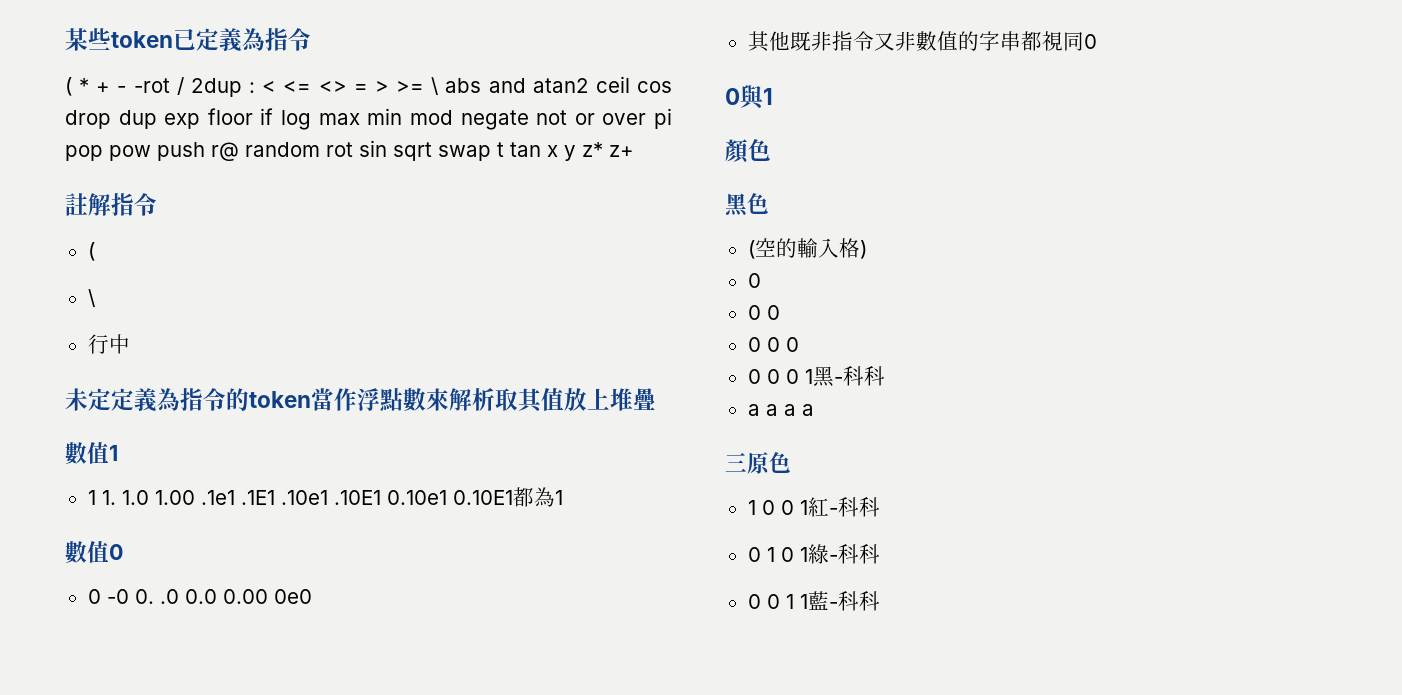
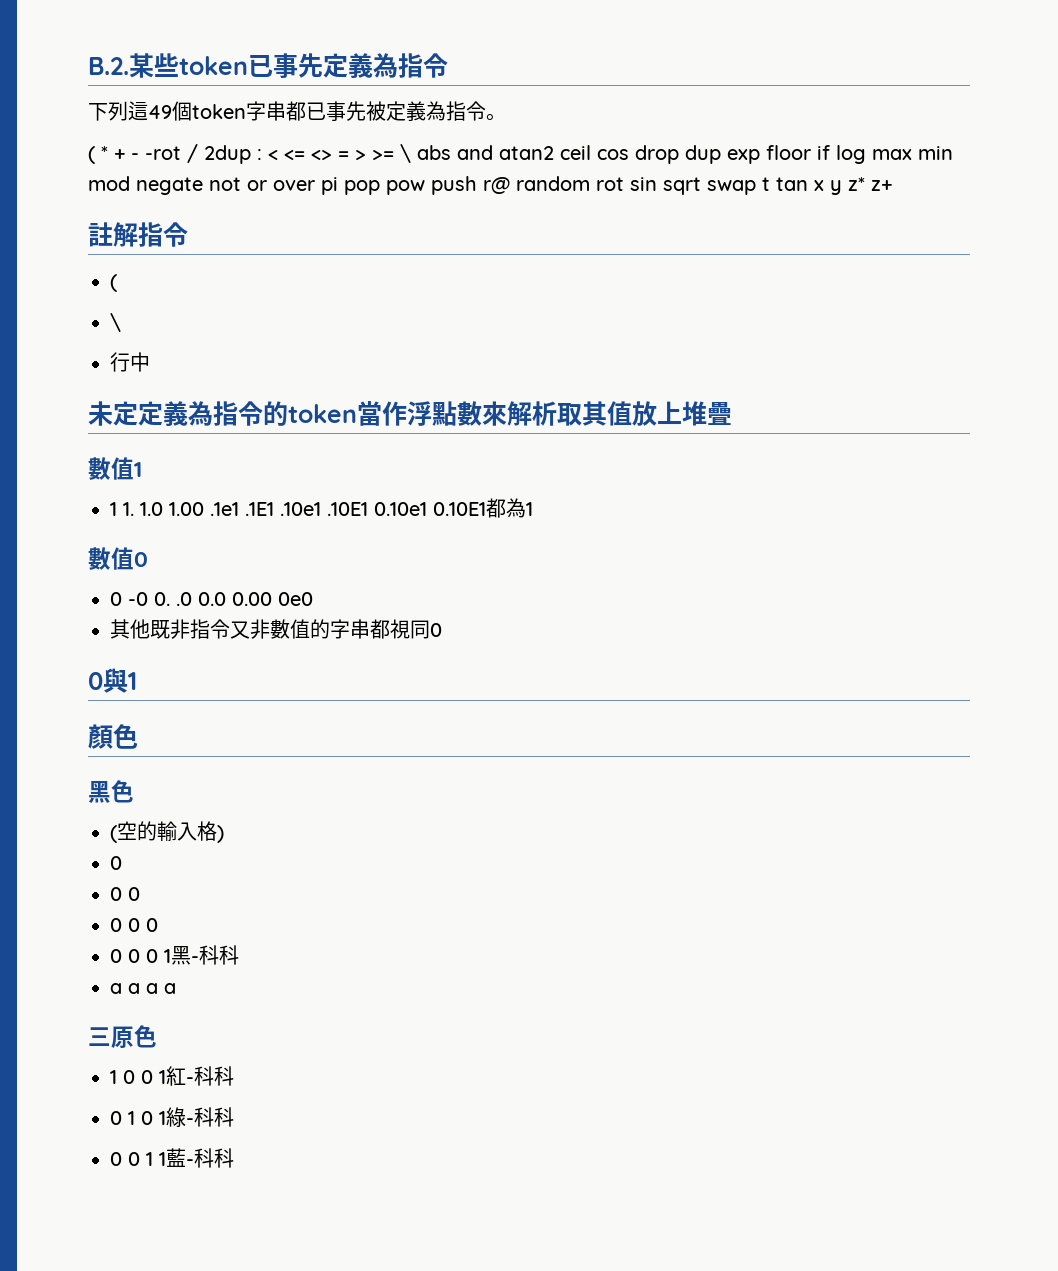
- 某些token已定義為指令
+ B.2.某些token已事先定義為指令
+ 下列這49個token字串都已事先被定義為指令。

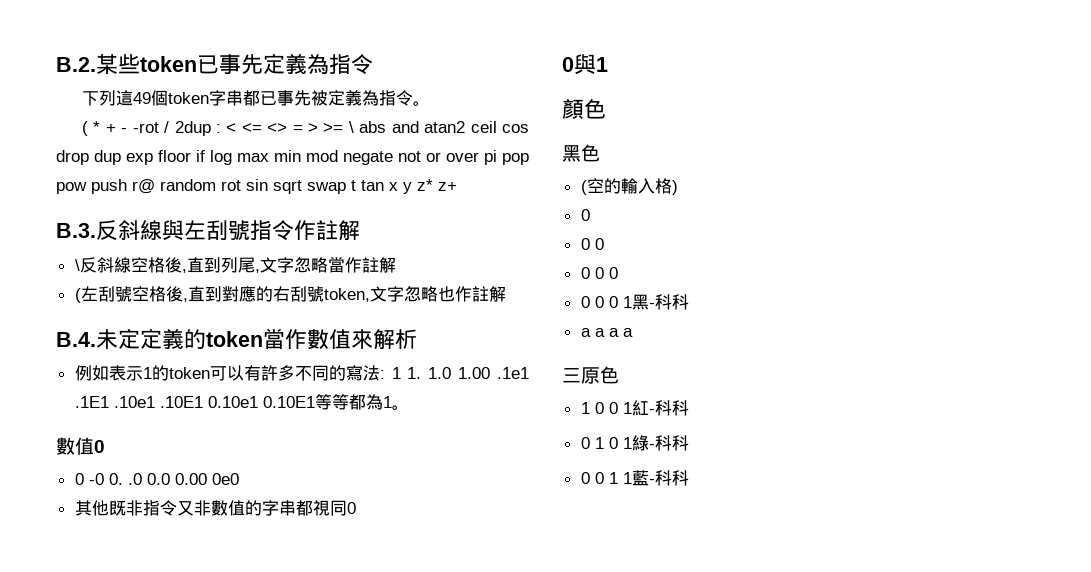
- 註解指令
- (
- \
- 行中
- 未定定義為指令的token當作浮點數來解析取其值放上堆疊
- 數值1
- 1 1. 1.0 1.00 .1e1 .1E1 .10e1 .10E1 0.10e1 0.10E1都為1
+ B.3.反斜線與左刮號指令作註解
+ \反斜線空格後,直到列尾,文字忽略當作註解
+ (左刮號空格後,直到對應的右刮號token,文字忽略也作註解
+ B.4.未定定義的token當作數值來解析
+ 例如表示1的token可以有許多不同的寫法: 1 1. 1.0 1.00 .1e1 .1E1 .10e1 .10E1 0.10e1 0.10E1等等都為1。

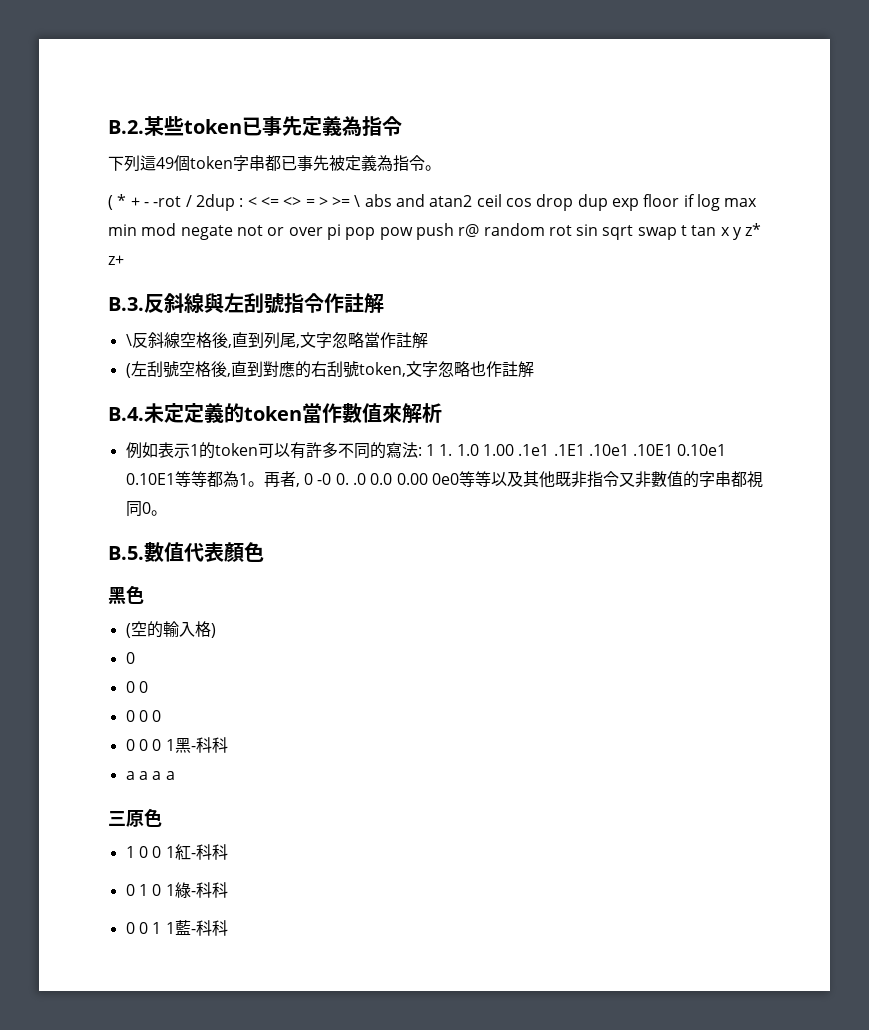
- 例如表示1的token可以有許多不同的寫法: 1 1. 1.0 1.00 .1e1 .1E1 .10e1 .10E1 0.10e1 0.10E1等等都為1。
- 數值0
- 0 -0 0. .0 0.0 0.00 0e0
- 其他既非指令又非數值的字串都視同0
- 0與1
- 顏色
+ 例如表示1的token可以有許多不同的寫法: 1 1. 1.0 1.00 .1e1 .1E1 .10e1 .10E1 0.10e1 0.10E1等等都為1。再者, 0 -0 0. .0 0.0 0.00 0e0等等以及其他既非指令又非數值的字串都視同0。
+ B.5.數值代表顏色

